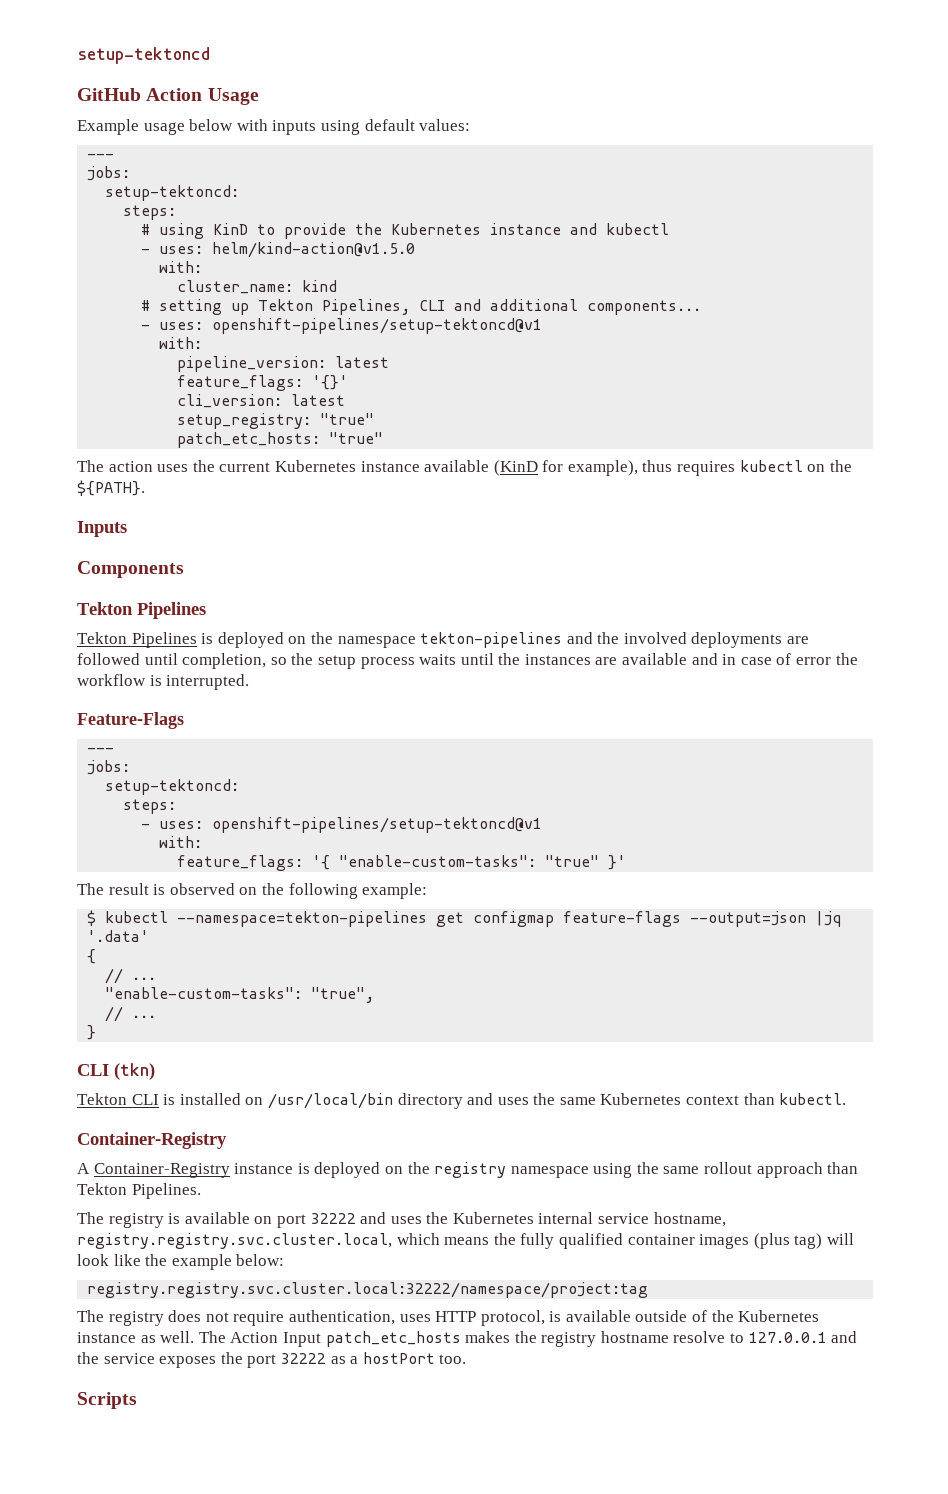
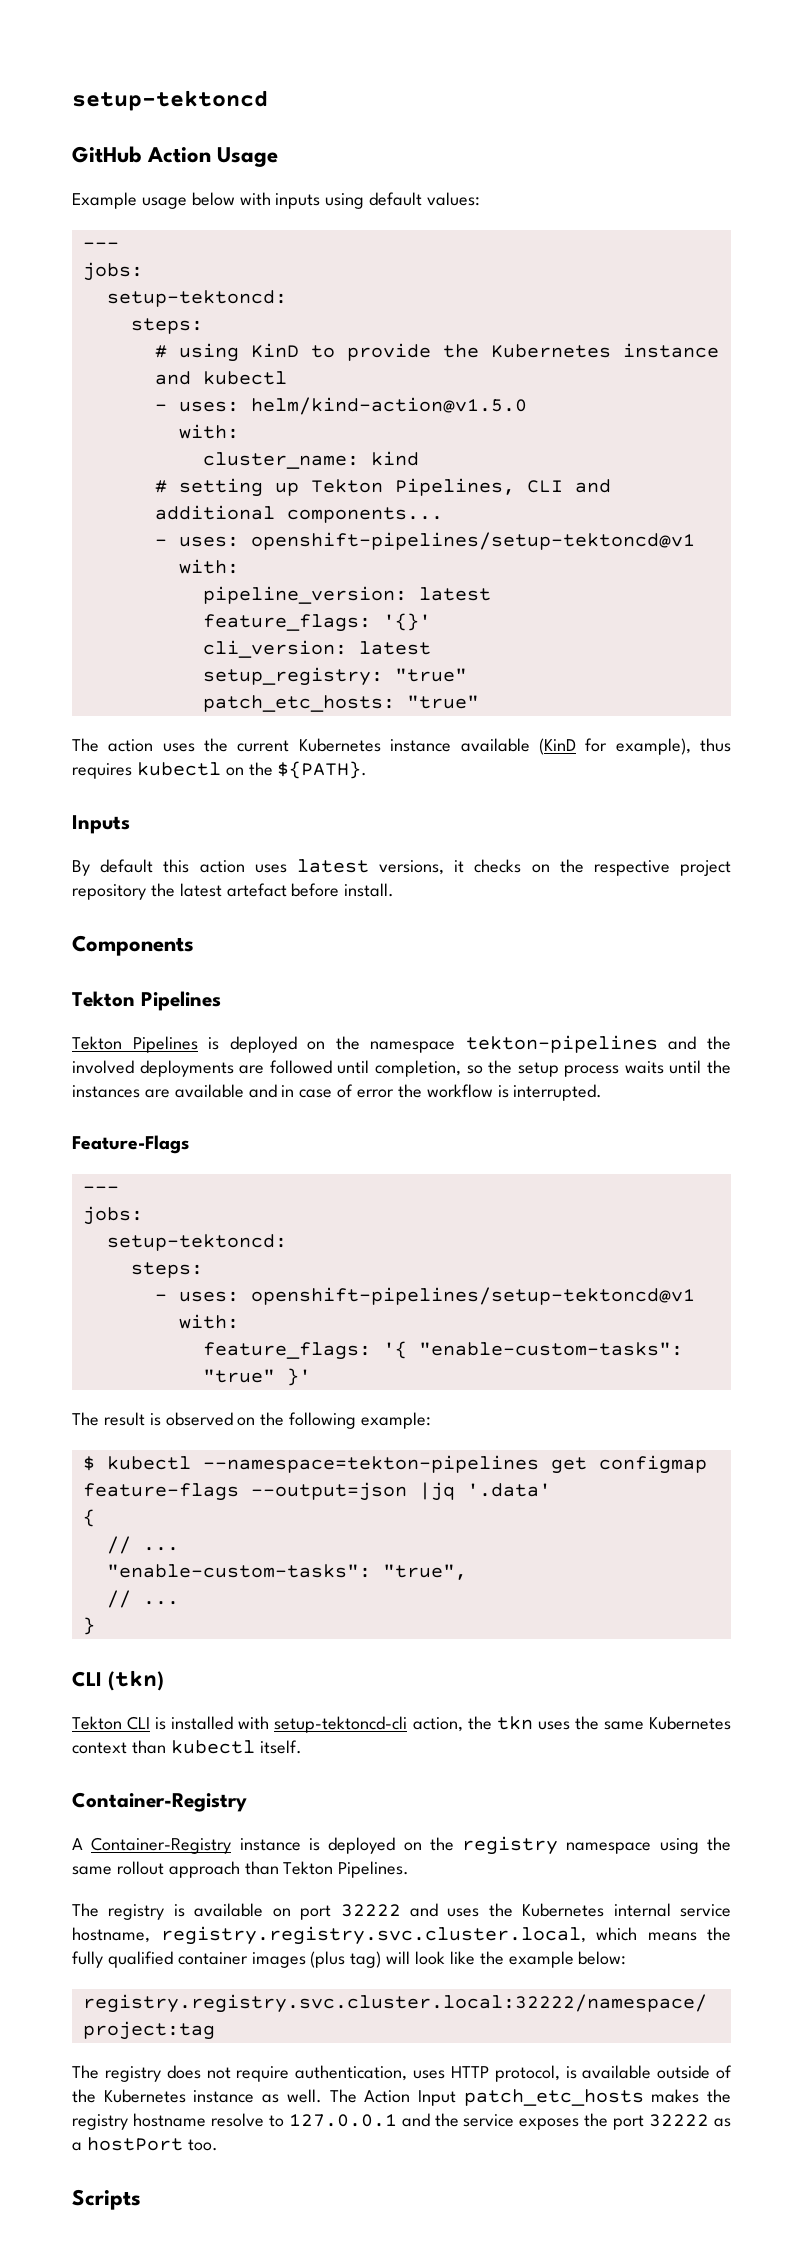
+ By default this action uses latest versions, it checks on the respective project repository the latest artefact before install.
- Tekton CLI is installed on /usr/local/bin directory and uses the same Kubernetes context than kubectl.
+ Tekton CLI is installed with setup-tektoncd-cli action, the tkn uses the same Kubernetes context than kubectl itself.

